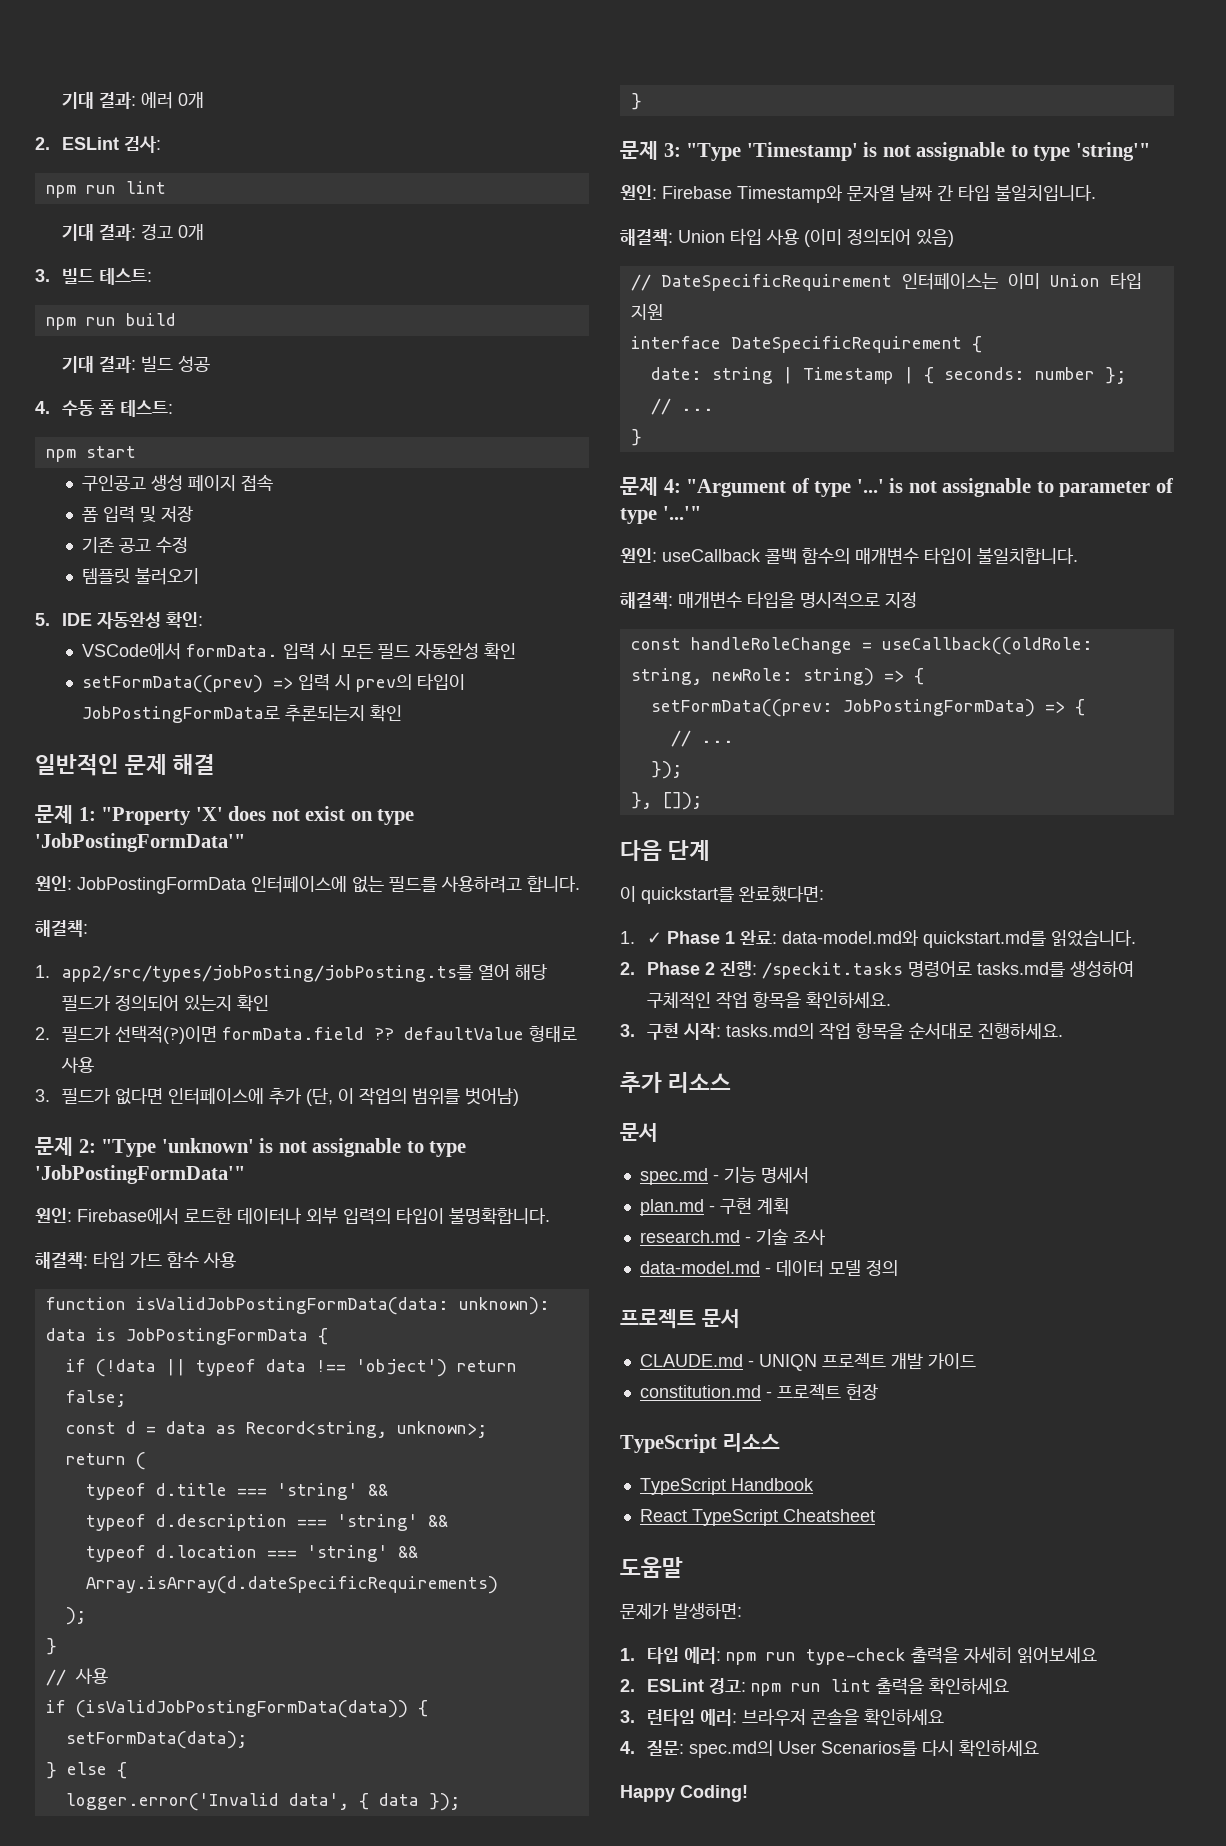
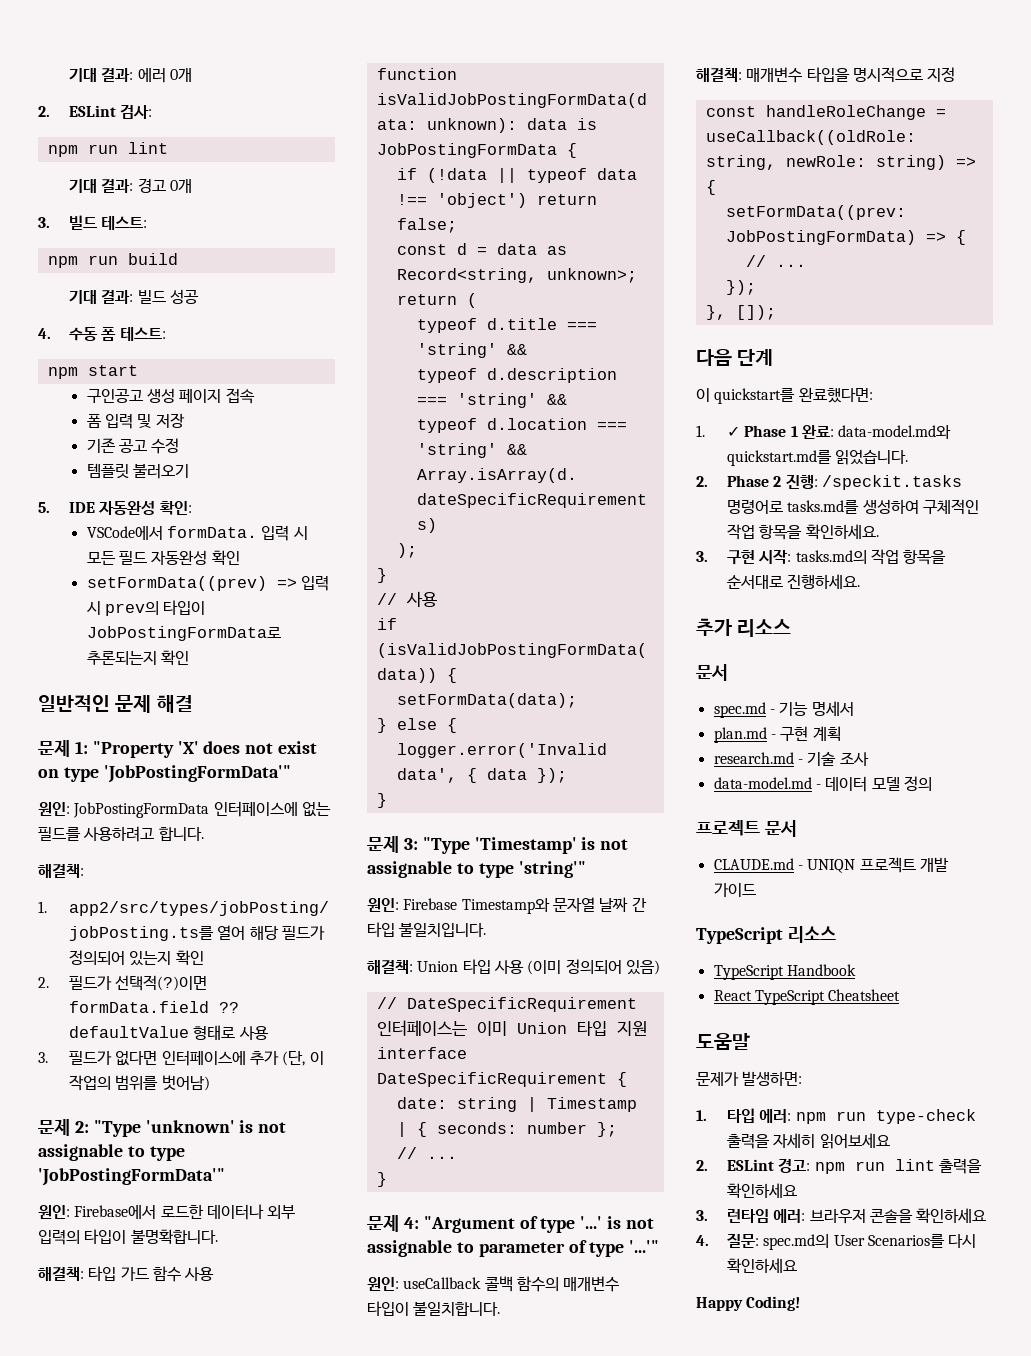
- constitution.md - 프로젝트 헌장

